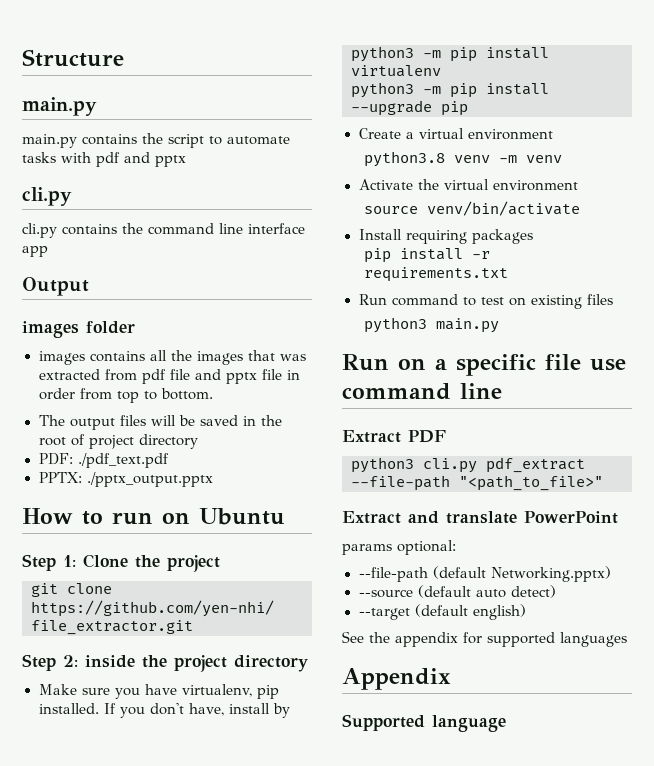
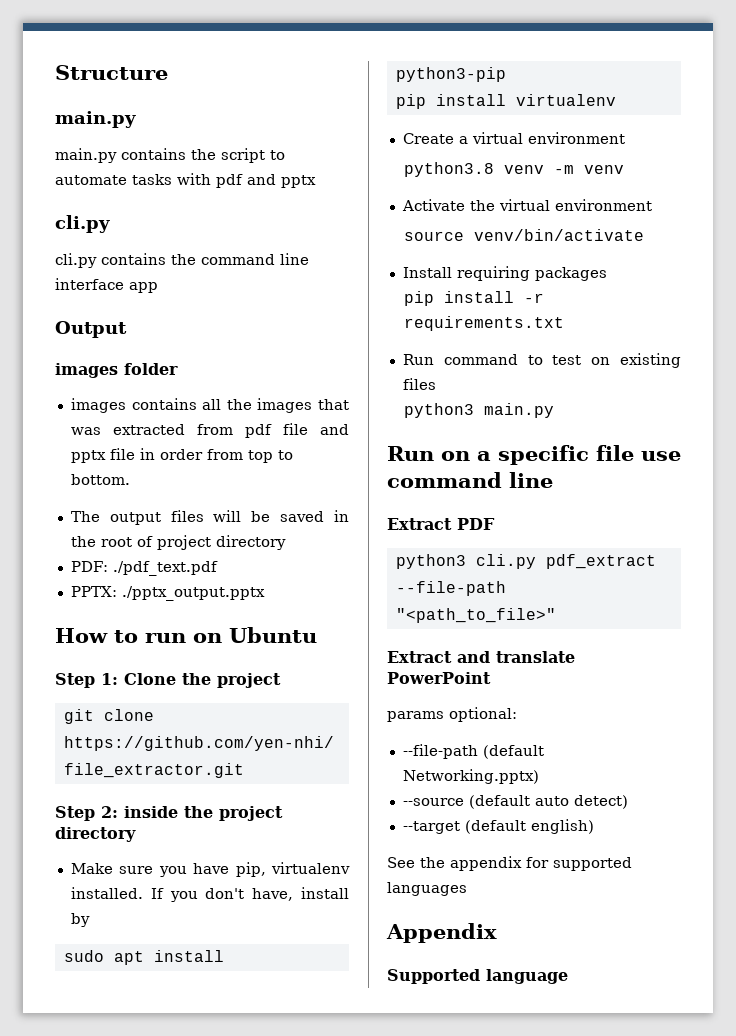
- Make sure you have virtualenv, pip installed.
+ Make sure you have pip, virtualenv installed.
- python3 -m pip install virtualenv
+ sudo apt install python3-pip
+ pip install virtualenv
- python3 -m pip install --upgrade pip

